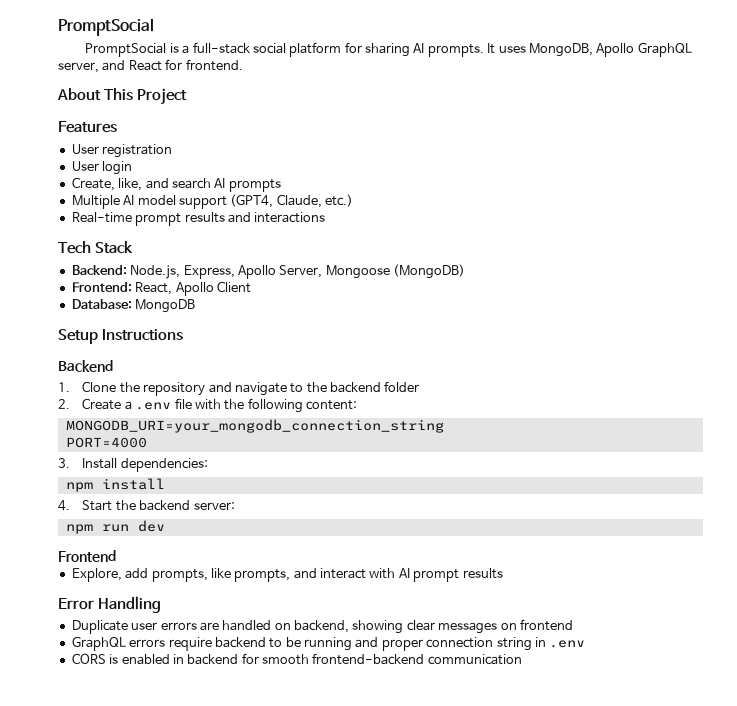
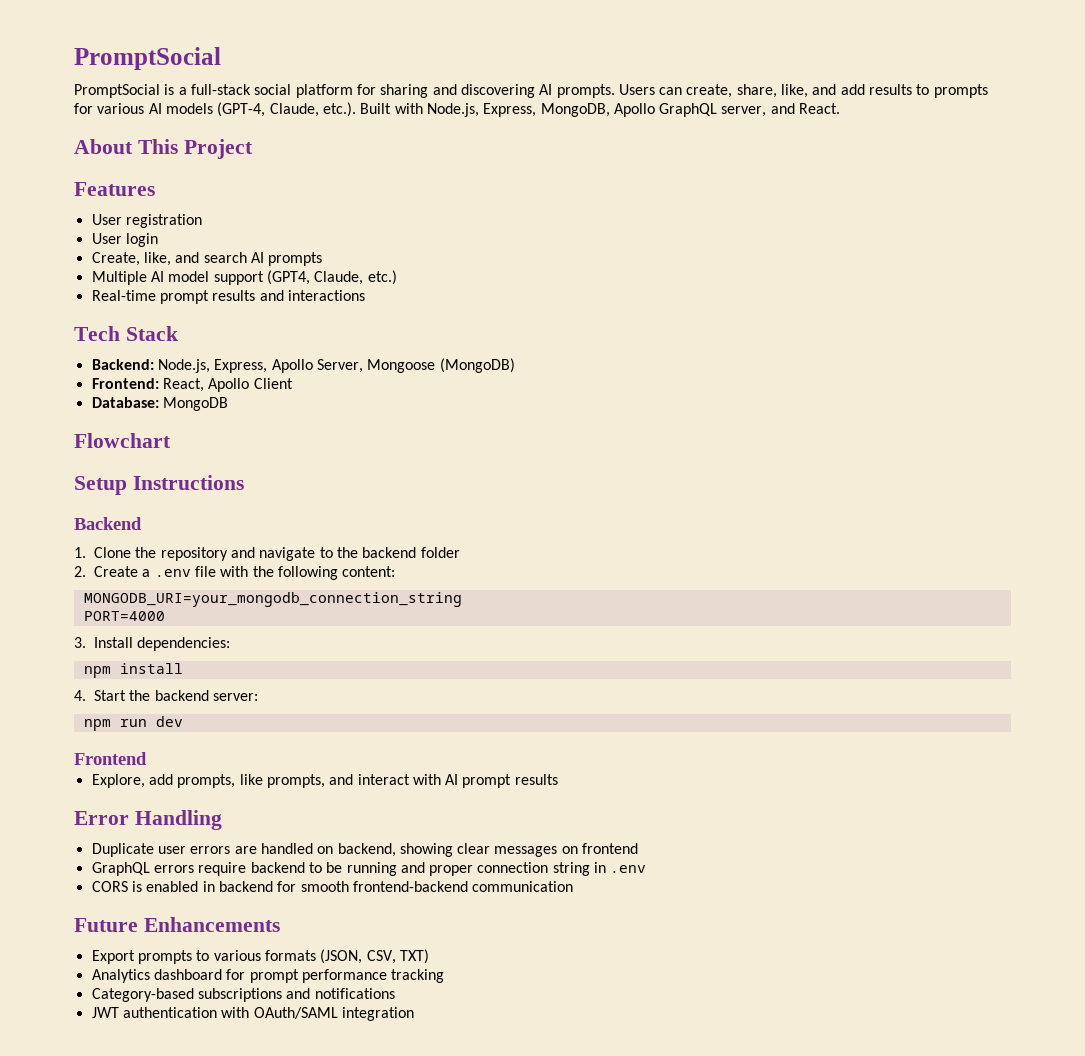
- PromptSocial is a full-stack social platform for sharing AI prompts. It uses MongoDB, Apollo GraphQL server, and React for frontend.
+ PromptSocial is a full-stack social platform for sharing and discovering AI prompts. Users can create, share, like, and add results to prompts for various AI models (GPT-4, Claude, etc.). Built with Node.js, Express, MongoDB, Apollo GraphQL server, and React.
+ Flowchart
+ Future Enhancements
+ Export prompts to various formats (JSON, CSV, TXT)
+ Analytics dashboard for prompt performance tracking
+ Category-based subscriptions and notifications
+ JWT authentication with OAuth/SAML integration

